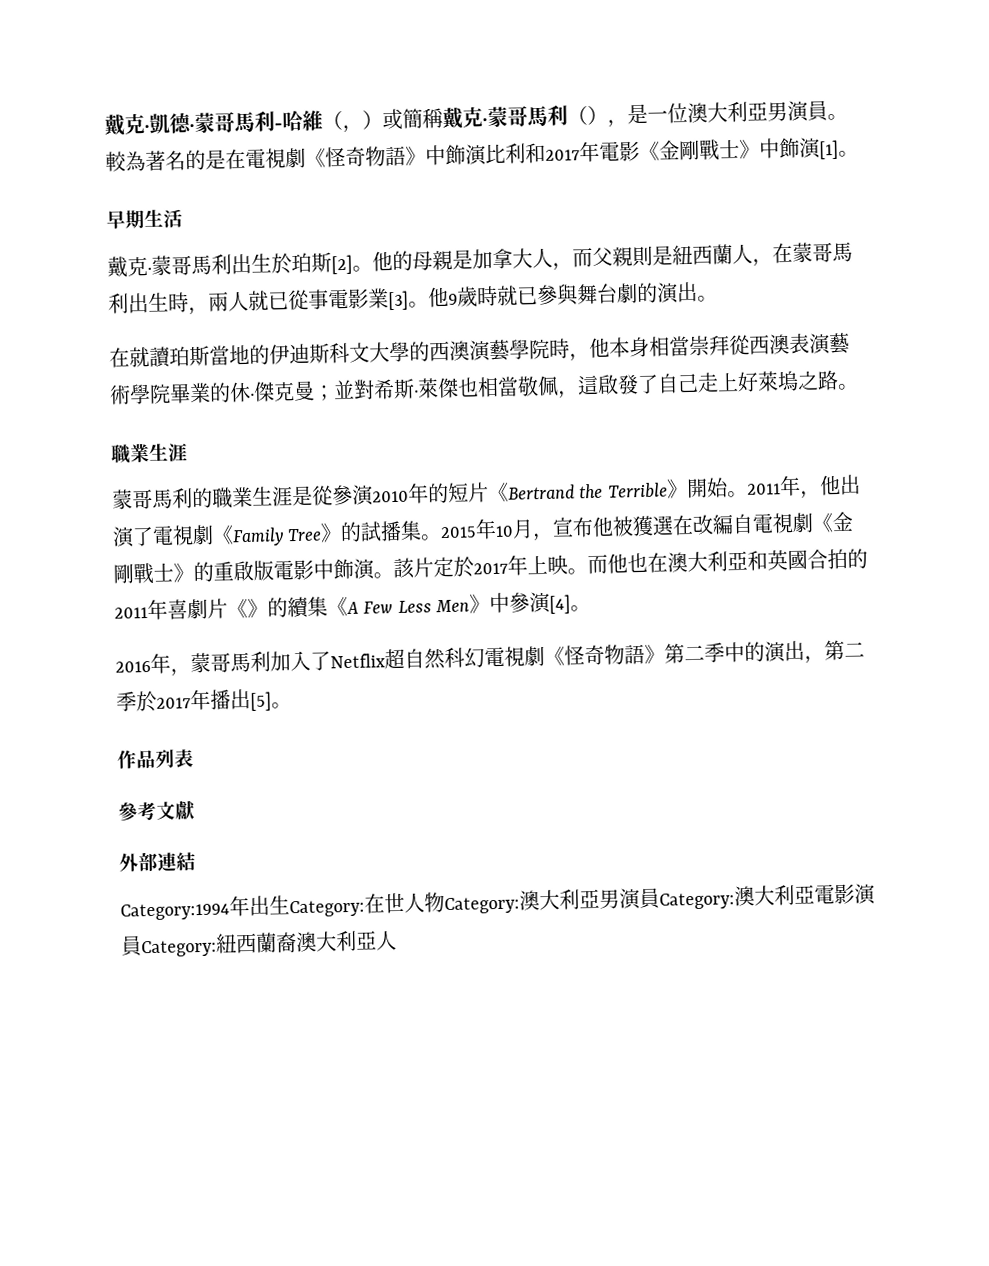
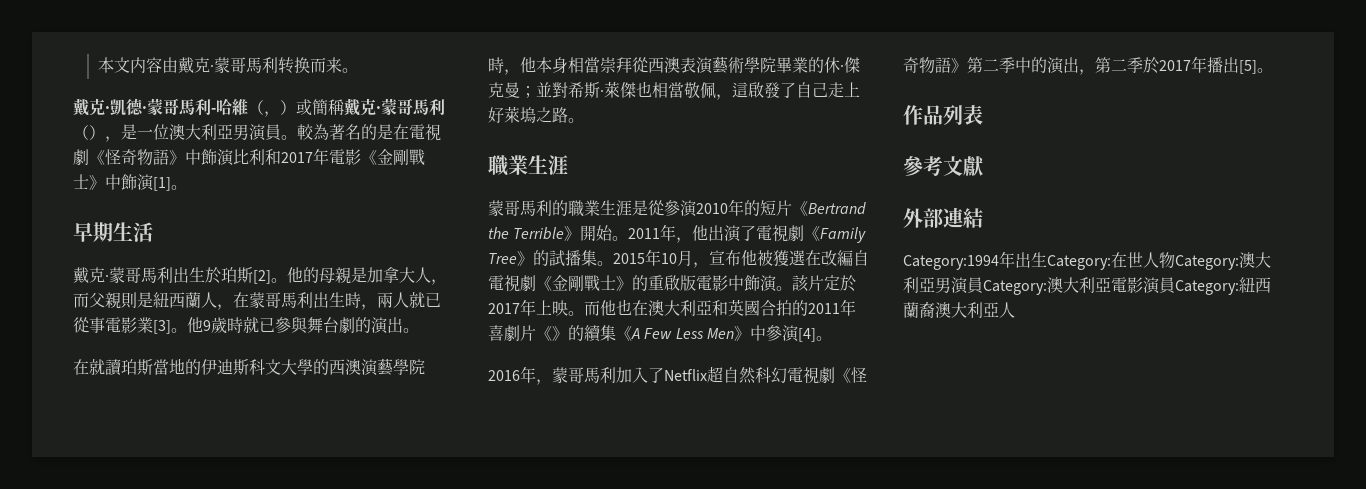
+ 本文内容由戴克·蒙哥馬利转换而来。

